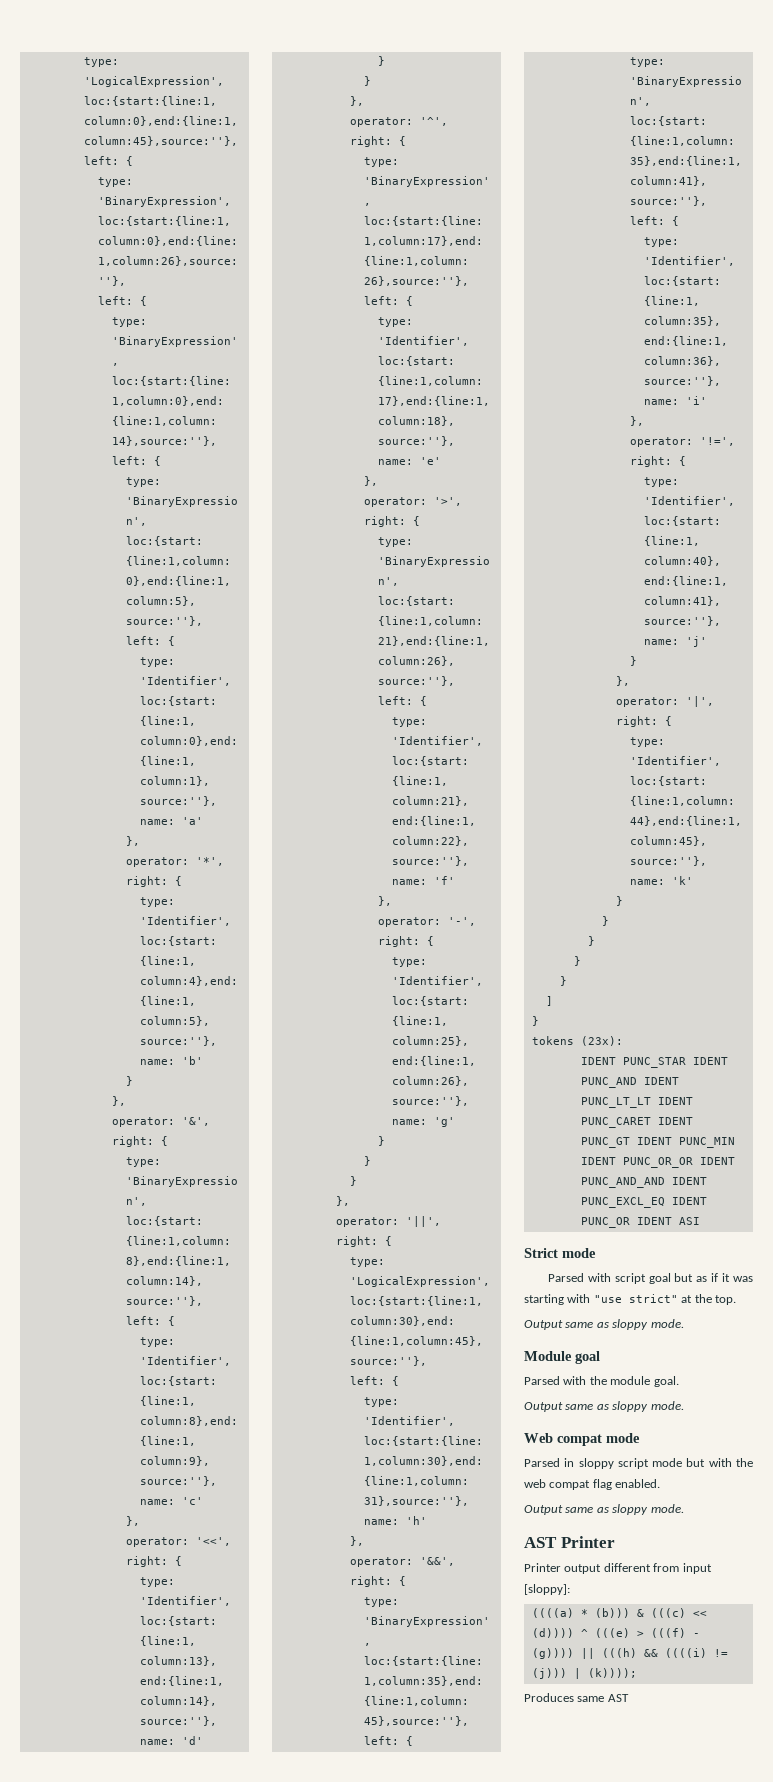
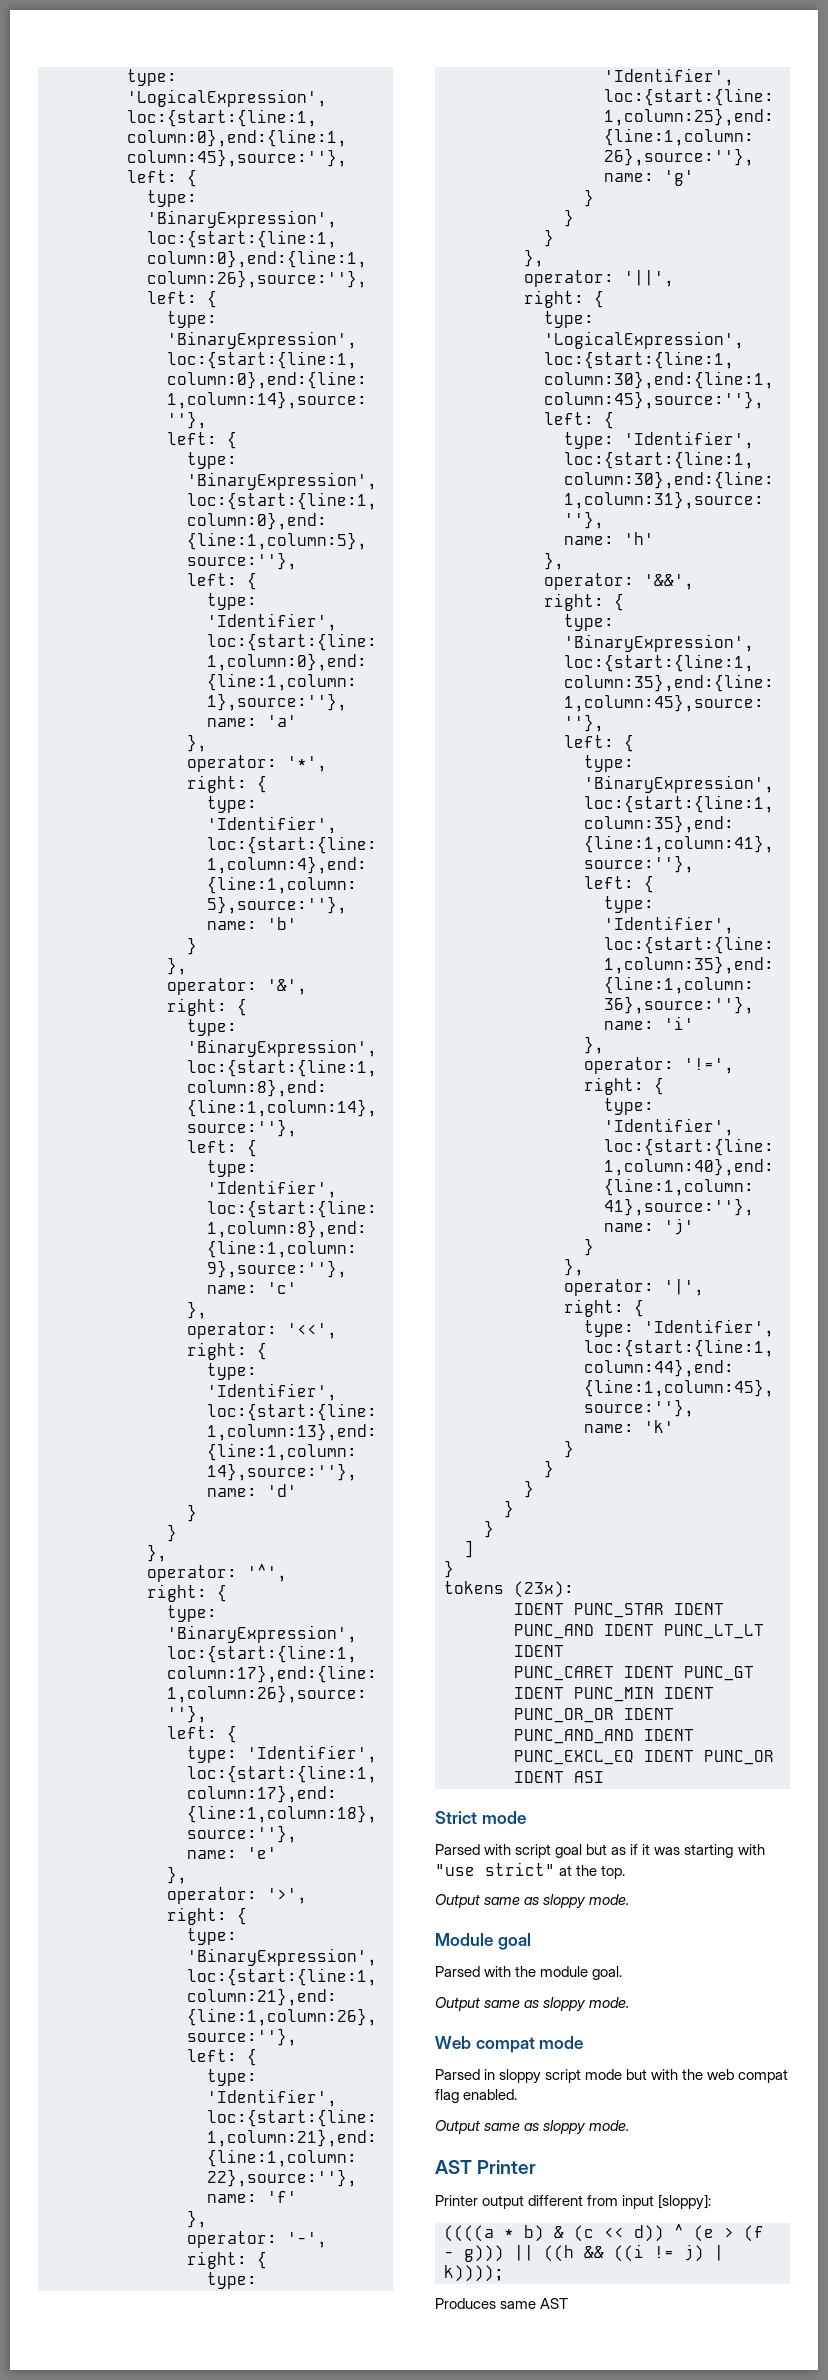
- ((((a) * (b))) & (((c) << (d)))) ^ (((e) > (((f) - (g)))) || (((h) && ((((i) != (j))) | (k))));
+ ((((a * b) & (c << d)) ^ (e > (f - g))) || ((h && ((i != j) | k))));

